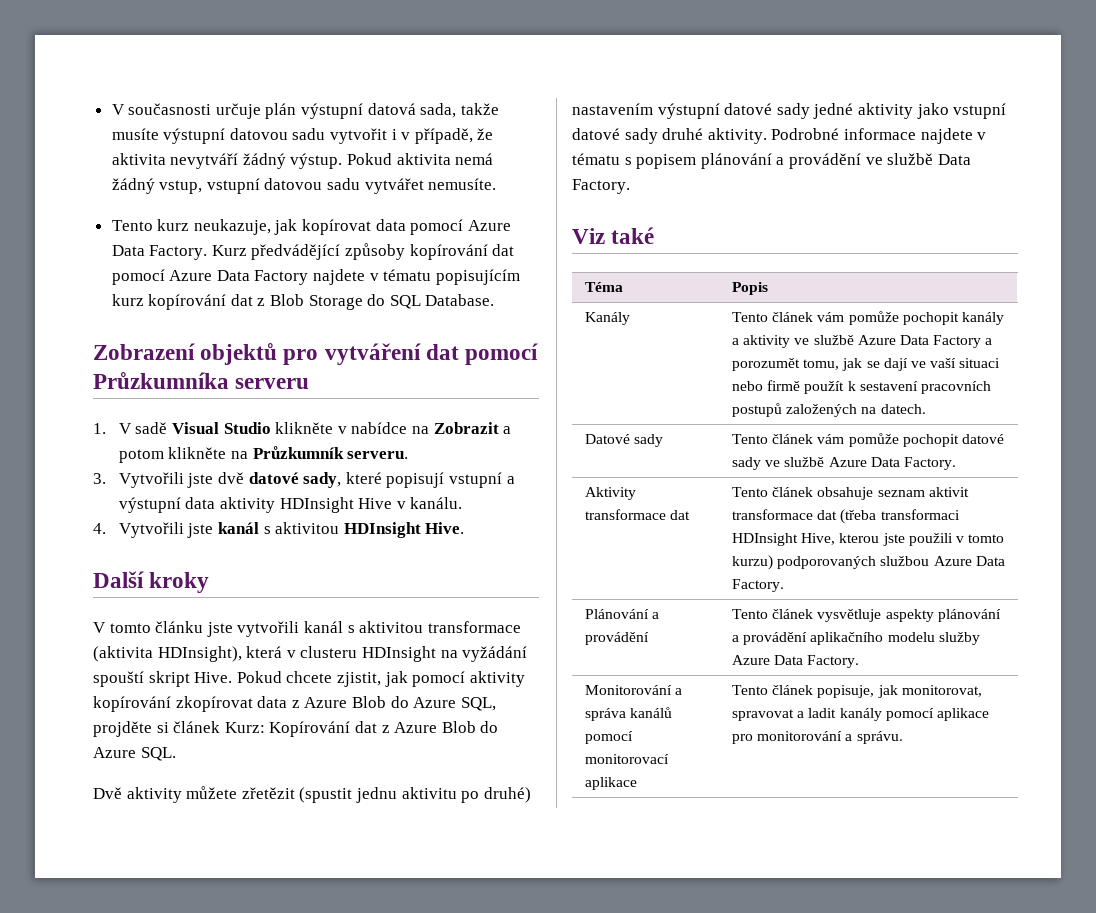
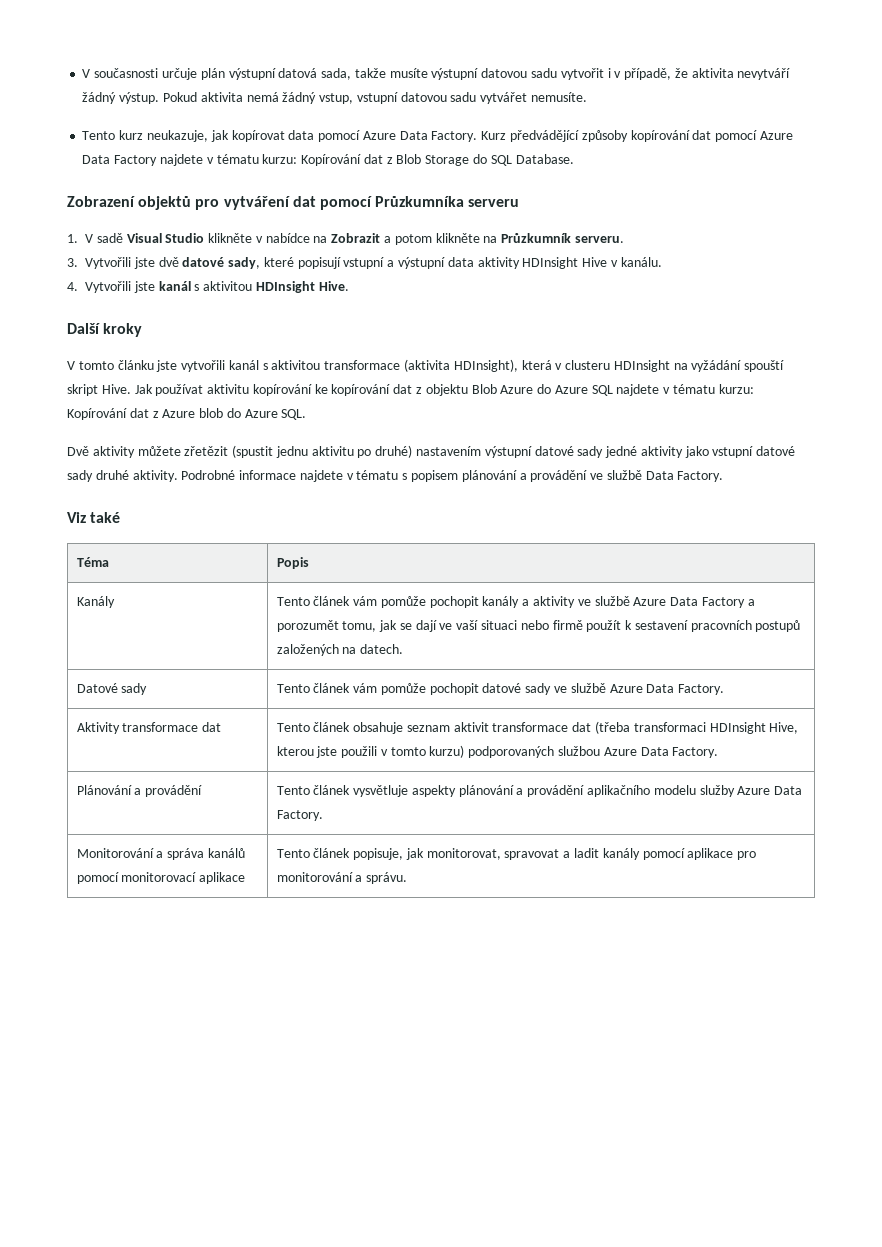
- Kurz předvádějící způsoby kopírování dat pomocí Azure Data Factory najdete v tématu popisujícím kurz kopírování dat z Blob Storage do SQL Database.
+ Kurz předvádějící způsoby kopírování dat pomocí Azure Data Factory najdete v tématu kurzu: Kopírování dat z Blob Storage do SQL Database.
- Pokud chcete zjistit, jak pomocí aktivity kopírování zkopírovat data z Azure Blob do Azure SQL, projděte si článek Kurz: Kopírování dat z Azure Blob do Azure SQL.
+ Jak používat aktivitu kopírování ke kopírování dat z objektu Blob Azure do Azure SQL najdete v tématu kurzu: Kopírování dat z Azure blob do Azure SQL.

